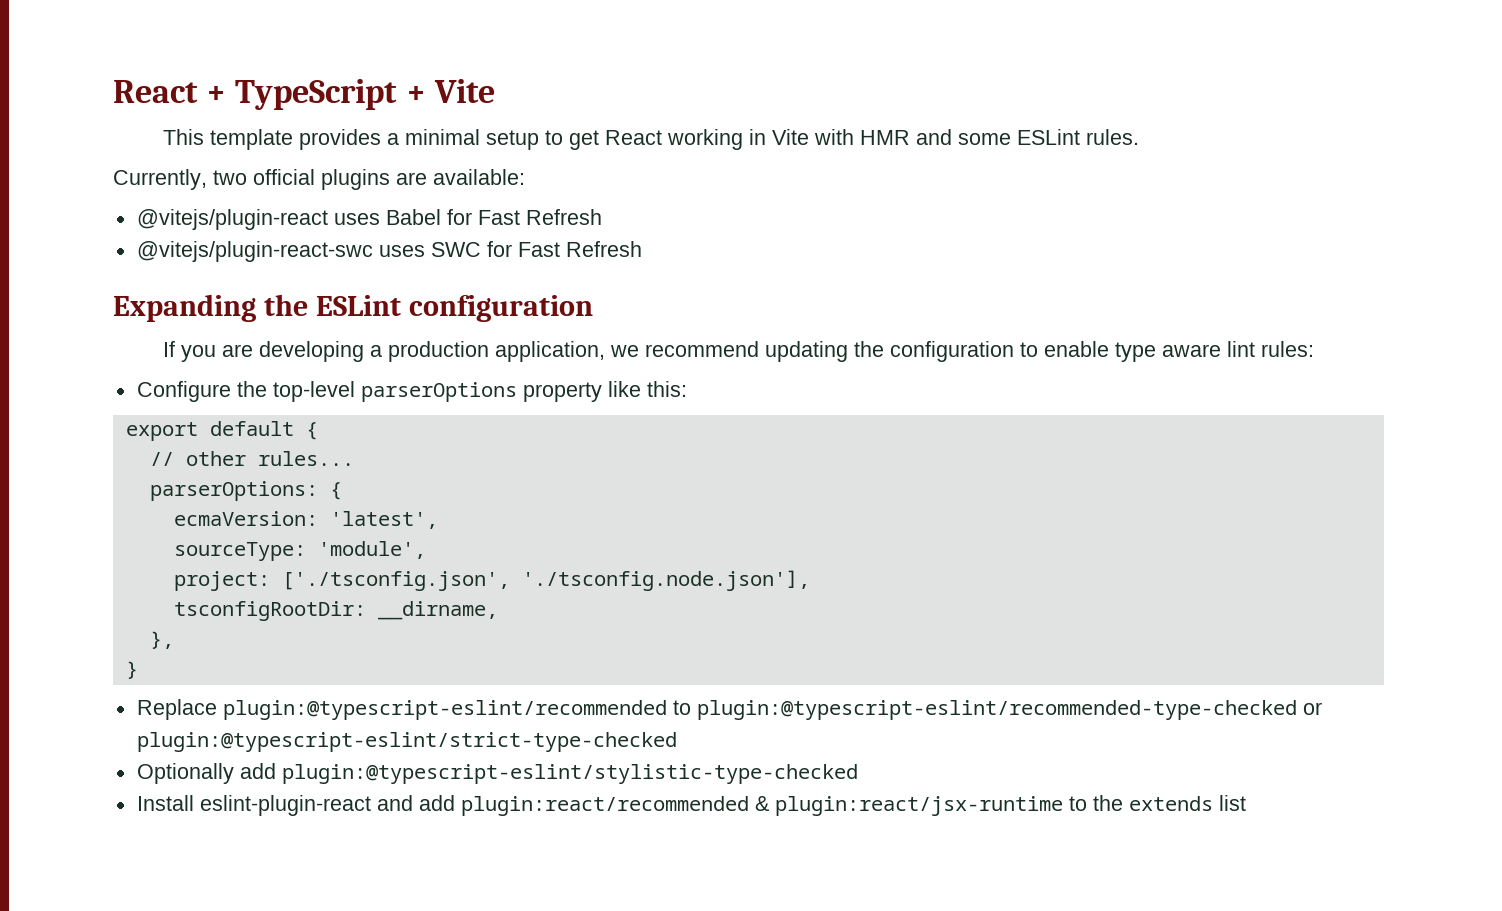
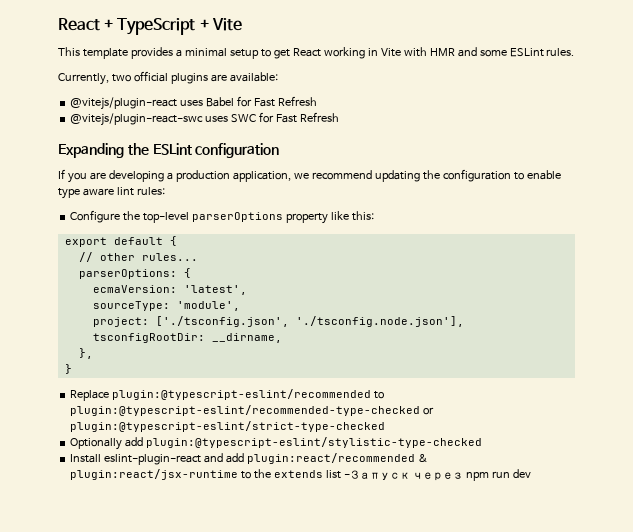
- Install eslint-plugin-react and add plugin:react/recommended & plugin:react/jsx-runtime to the extends list
+ Install eslint-plugin-react and add plugin:react/recommended & plugin:react/jsx-runtime to the extends list -Запуск через npm run dev

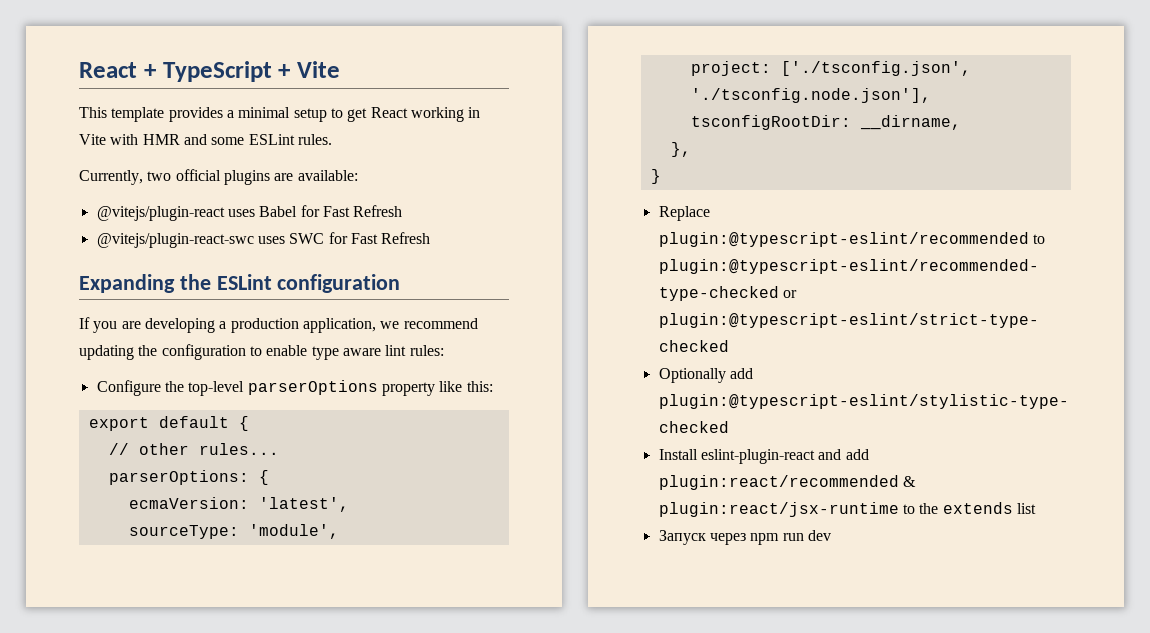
- Install eslint-plugin-react and add plugin:react/recommended & plugin:react/jsx-runtime to the extends list -Запуск через npm run dev
+ Install eslint-plugin-react and add plugin:react/recommended & plugin:react/jsx-runtime to the extends list
+ Запуск через npm run dev

